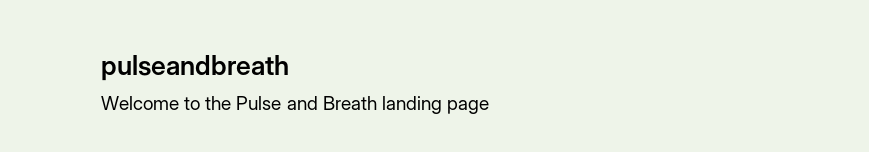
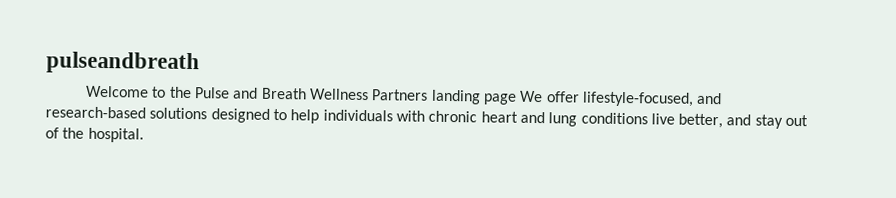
- Welcome to the Pulse and Breath landing page
+ Welcome to the Pulse and Breath Wellness Partners landing page We offer lifestyle-focused, and research-based solutions designed to help individuals with chronic heart and lung conditions live better, and stay out of the hospital.

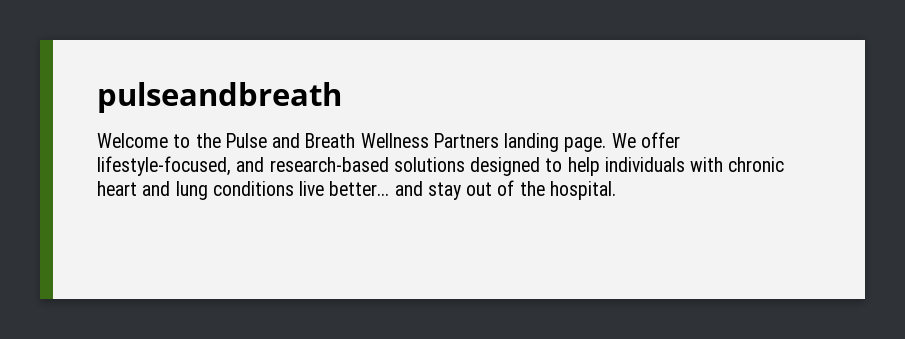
- Welcome to the Pulse and Breath Wellness Partners landing page We offer lifestyle-focused, and research-based solutions designed to help individuals with chronic heart and lung conditions live better, and stay out of the hospital.
+ Welcome to the Pulse and Breath Wellness Partners landing page. We offer lifestyle-focused, and research-based solutions designed to help individuals with chronic heart and lung conditions live better... and stay out of the hospital.

